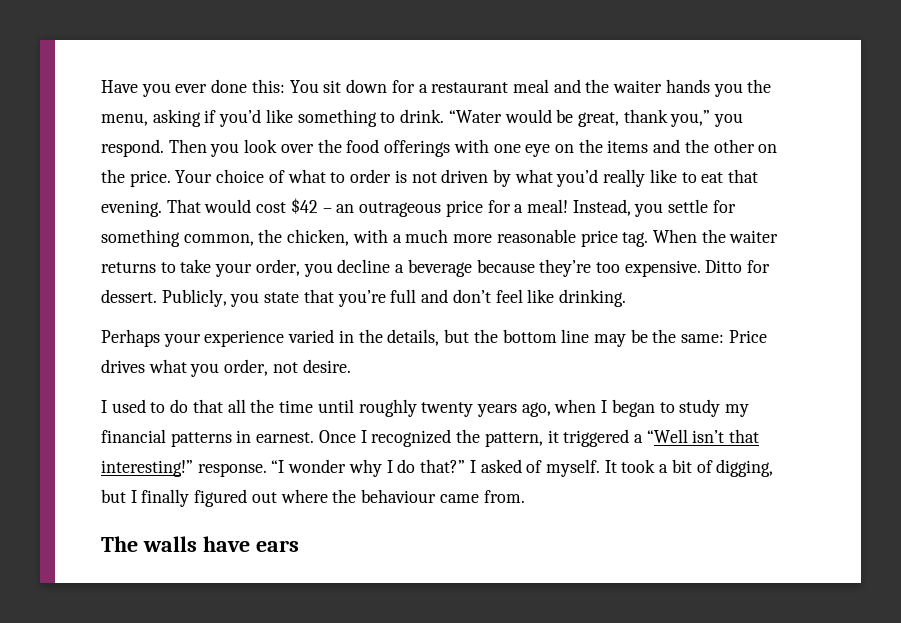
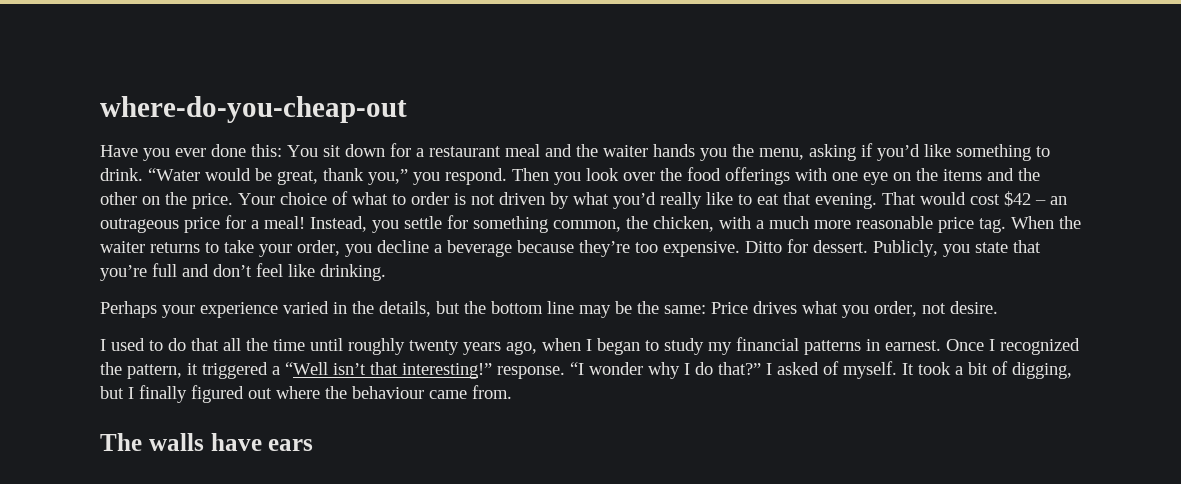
+ where-do-you-cheap-out

